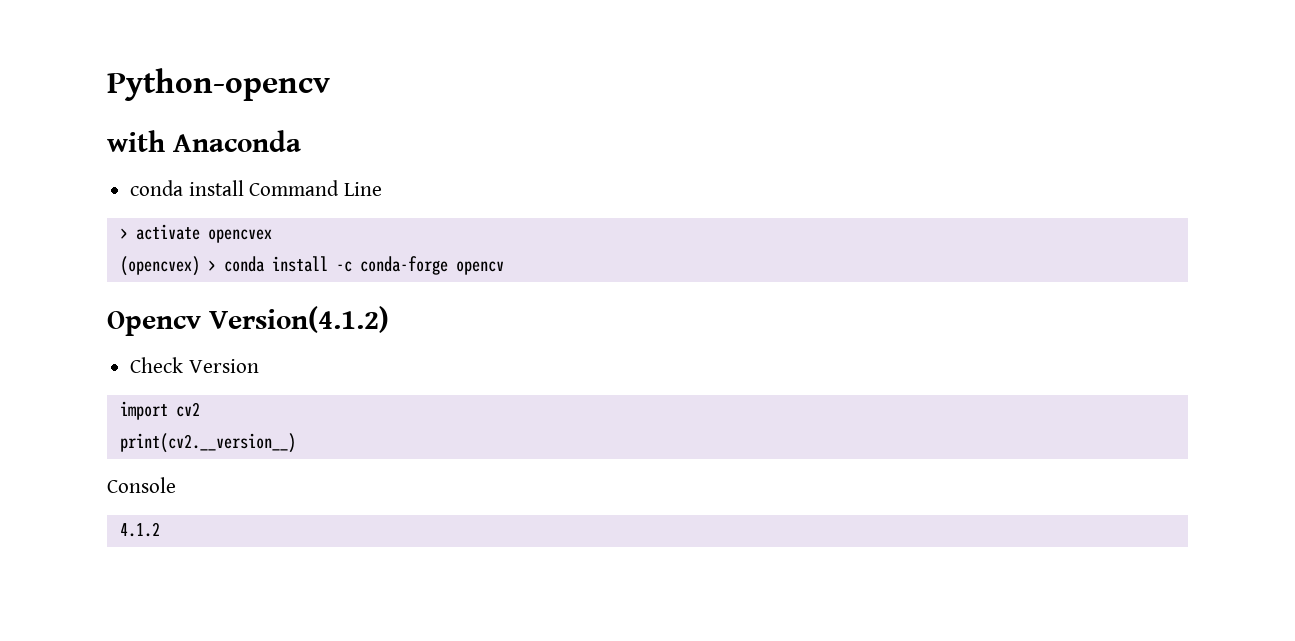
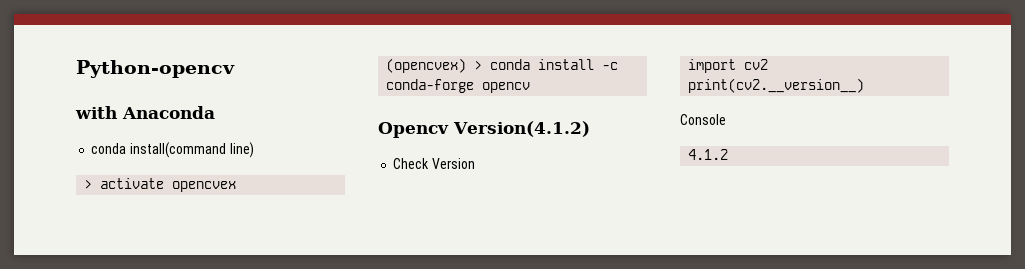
- conda install Command Line
+ conda install(command line)

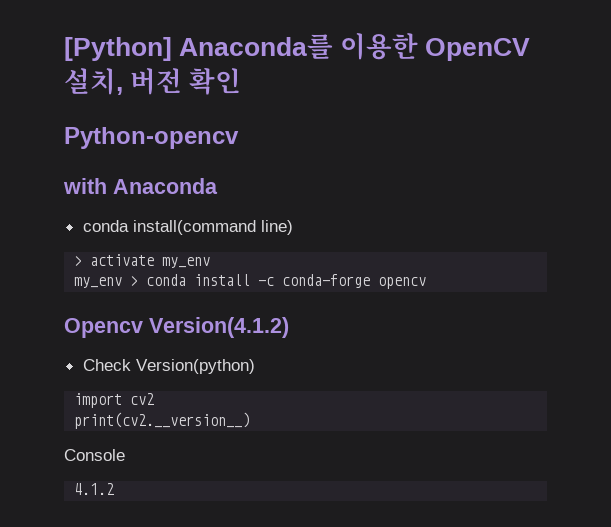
+ [Python] Anaconda를 이용한 OpenCV 설치, 버전 확인
- > activate opencvex
- (opencvex) > conda install -c conda-forge opencv
+ > activate my_env
+ my_env > conda install -c conda-forge opencv
- Check Version
+ Check Version(python)

